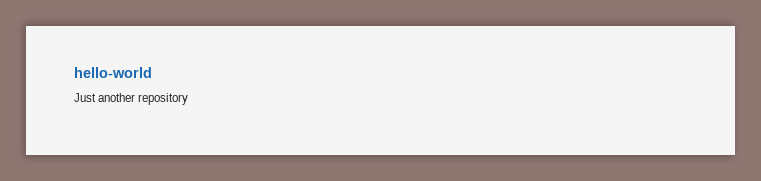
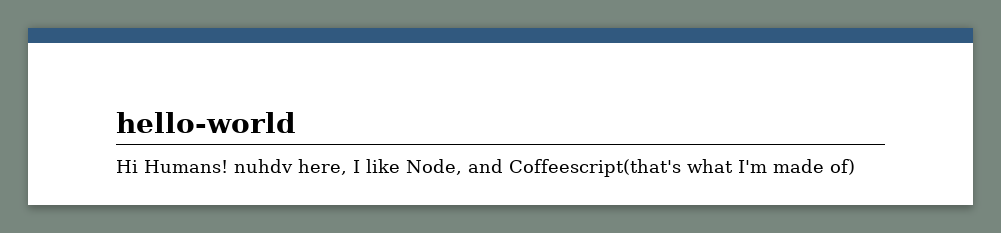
- Just another repository
+ Hi Humans! nuhdv here, I like Node, and Coffeescript(that's what I'm made of)

